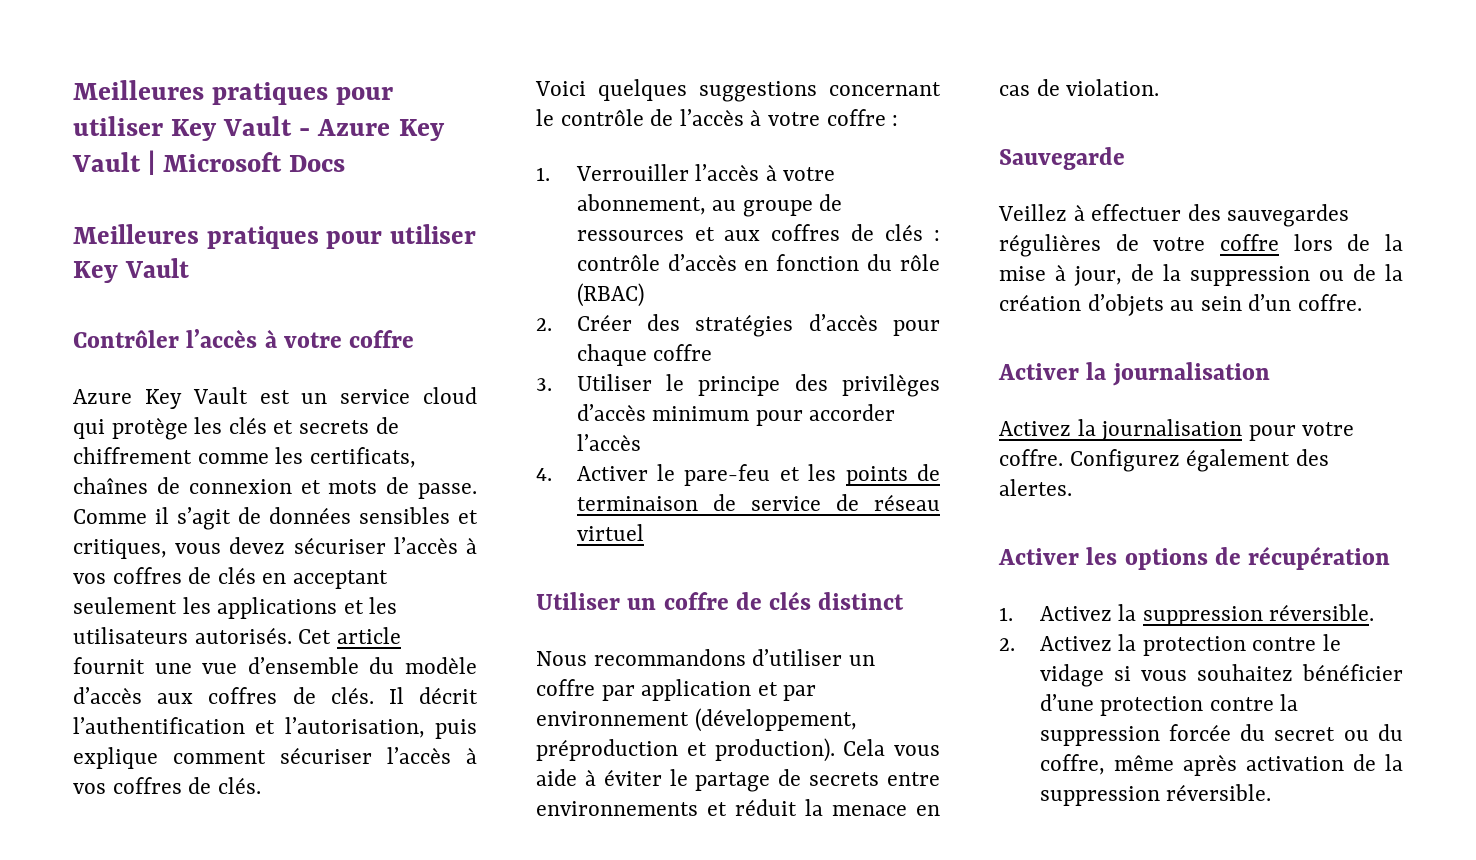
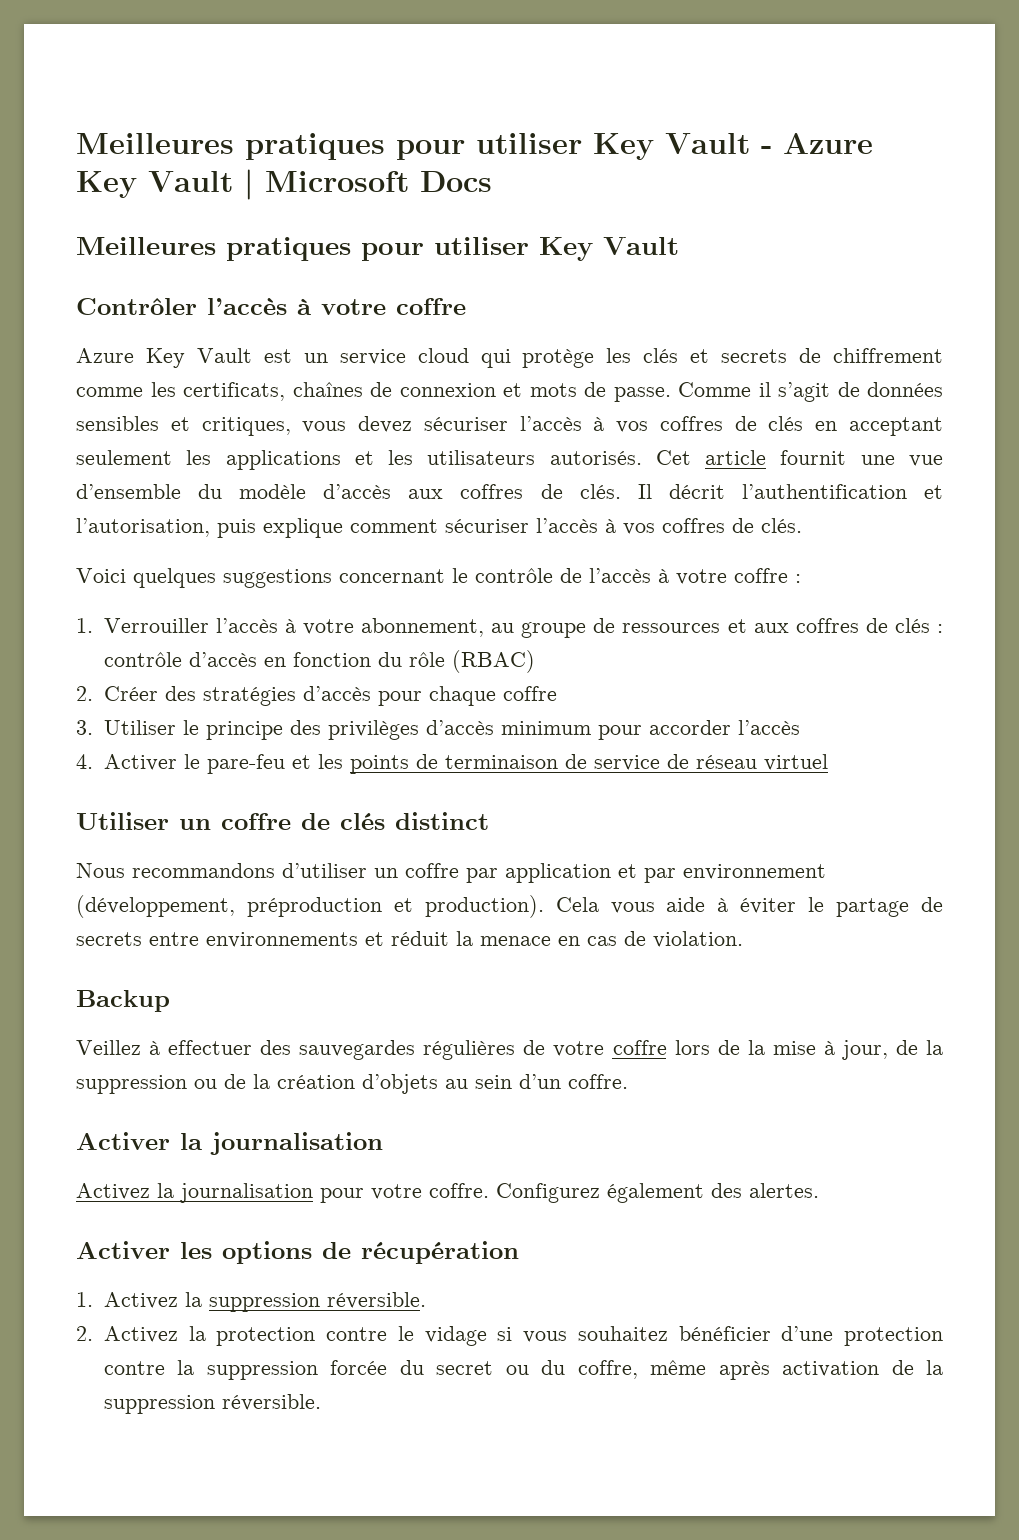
- Sauvegarde
+ Backup

